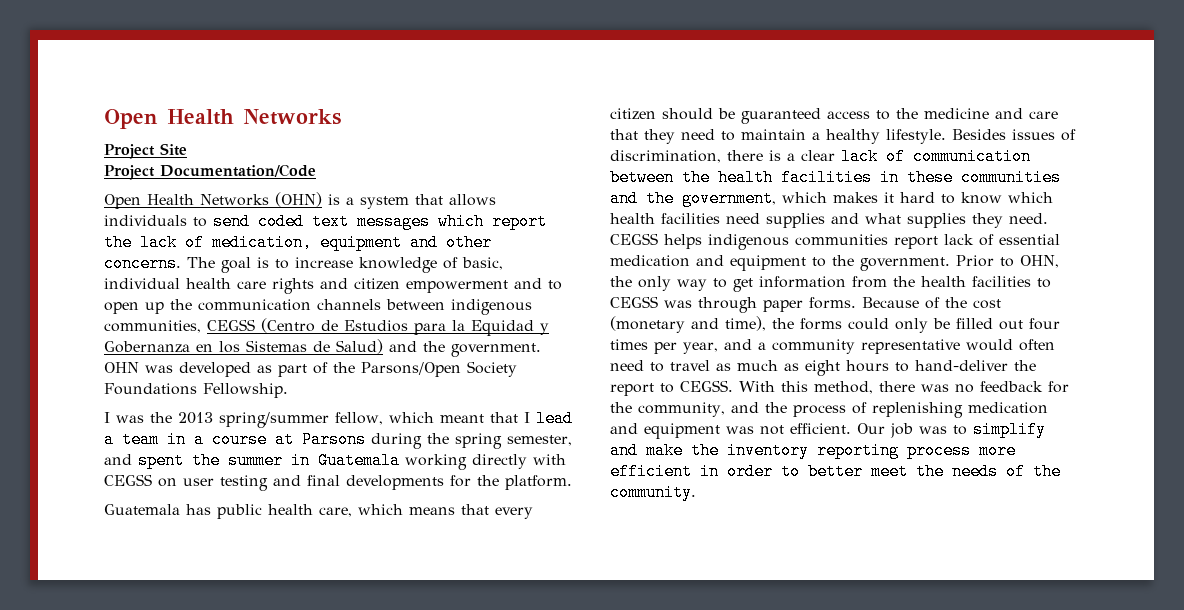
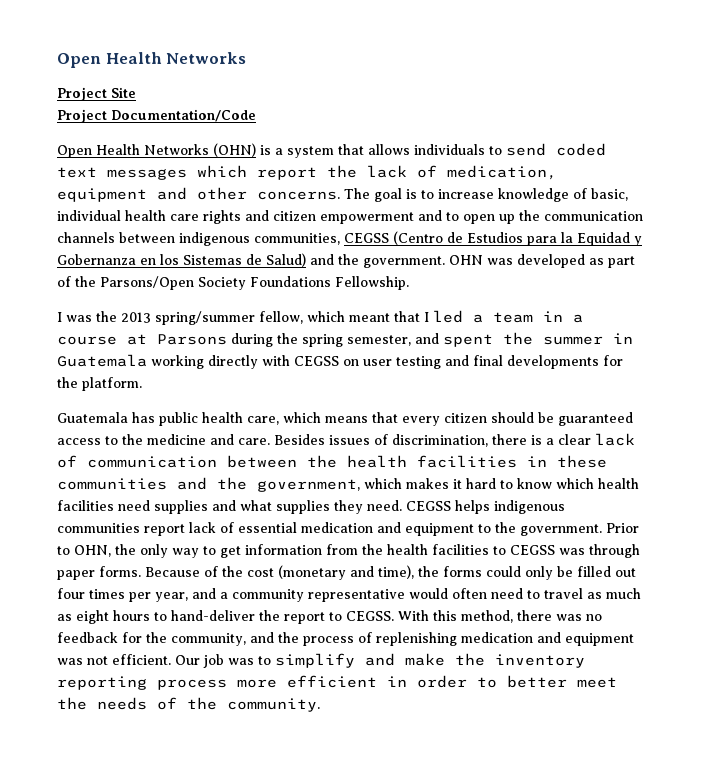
- I was the 2013 spring/summer fellow, which meant that I lead a team in a course at Parsons during the spring semester, and spent the summer in Guatemala working directly with CEGSS on user testing and final developments for the platform.
+ I was the 2013 spring/summer fellow, which meant that I led a team in a course at Parsons during the spring semester, and spent the summer in Guatemala working directly with CEGSS on user testing and final developments for the platform.
- Guatemala has public health care, which means that every citizen should be guaranteed access to the medicine and care that they need to maintain a healthy lifestyle.
+ Guatemala has public health care, which means that every citizen should be guaranteed access to the medicine and care.

